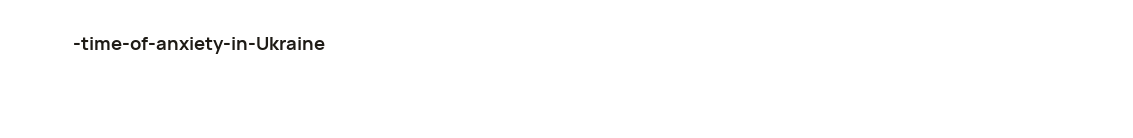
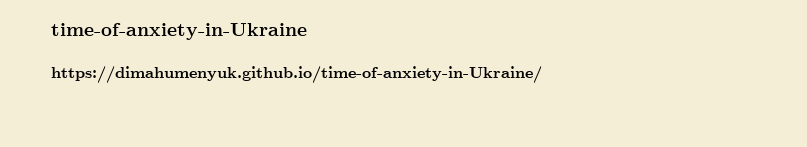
- -time-of-anxiety-in-Ukraine
+ time-of-anxiety-in-Ukraine
+ https://dimahumenyuk.github.io/time-of-anxiety-in-Ukraine/

